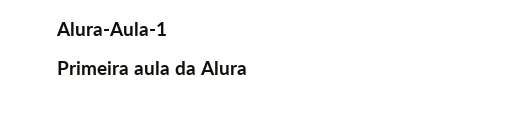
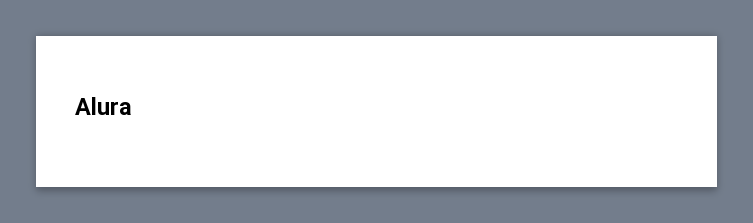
- Alura-Aula-1
- Primeira aula da Alura
+ Alura

